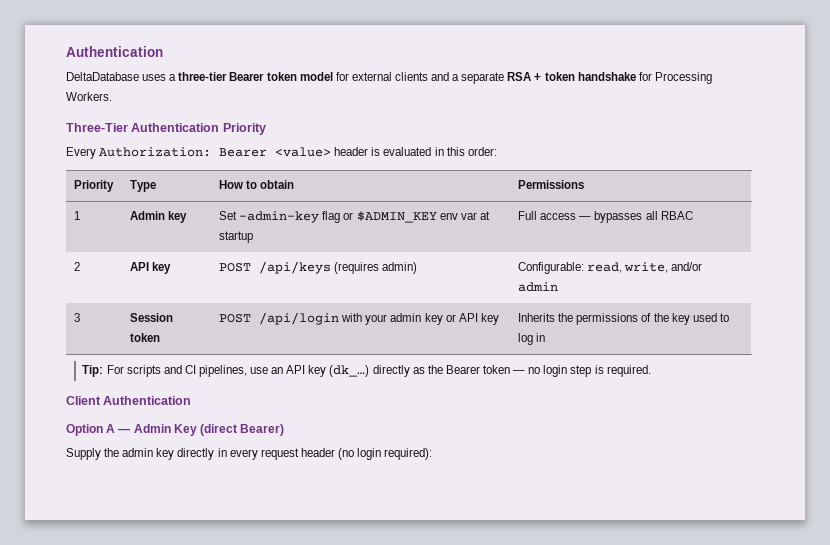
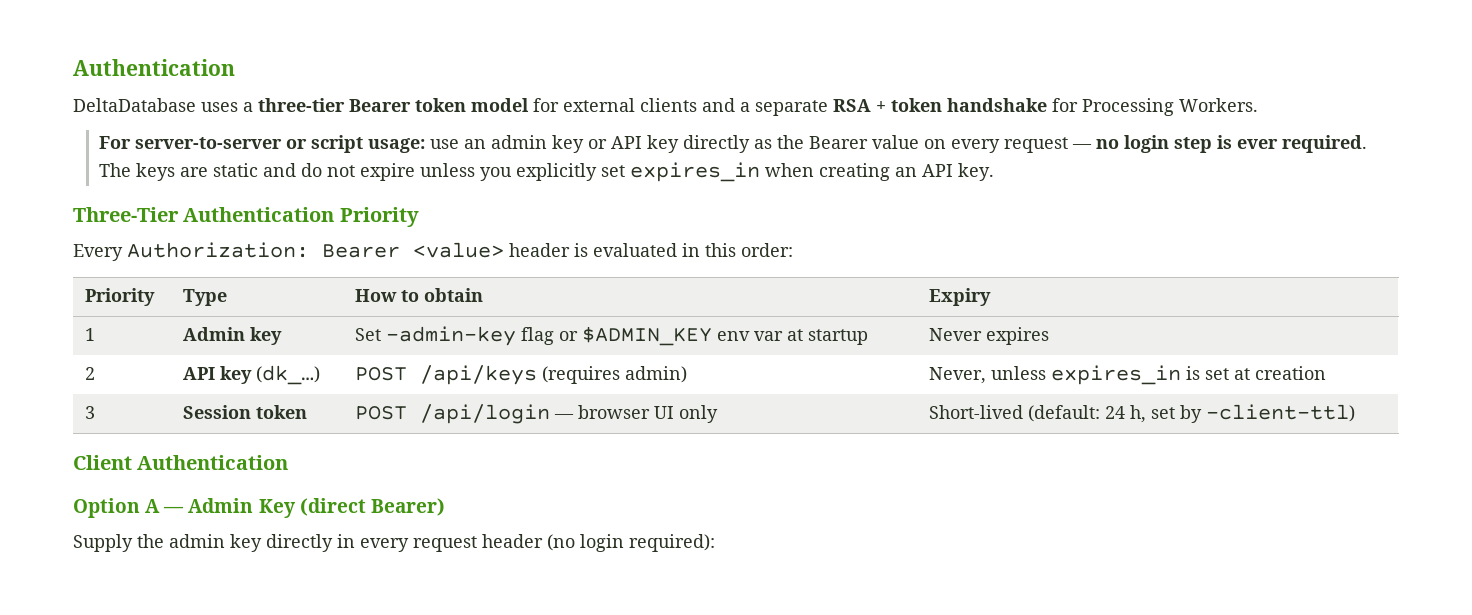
+ For server-to-server or script usage: use an admin key or API key directly as the Bearer value on every request — no login step is ever required. The keys are static and do not expire unless you explicitly set expires_in when creating an API key.
- Priority | Type | How to obtain | Permissions
+ Priority | Type | How to obtain | Expiry
- 1 | Admin key | Set -admin-key flag or $ADMIN_KEY env var at startup | Full access — bypasses all RBAC
+ 1 | Admin key | Set -admin-key flag or $ADMIN_KEY env var at startup | Never expires
- 2 | API key | POST /api/keys (requires admin) | Configurable: read, write, and/or admin
+ 2 | API key (dk_…) | POST /api/keys (requires admin) | Never, unless expires_in is set at creation
- 3 | Session token | POST /api/login with your admin key or API key | Inherits the permissions of the key used to log in
- Tip: For scripts and CI pipelines, use an API key (dk_…) directly as the Bearer token — no login step is required.
+ 3 | Session token | POST /api/login — browser UI only | Short-lived (default: 24 h, set by -client-ttl)

